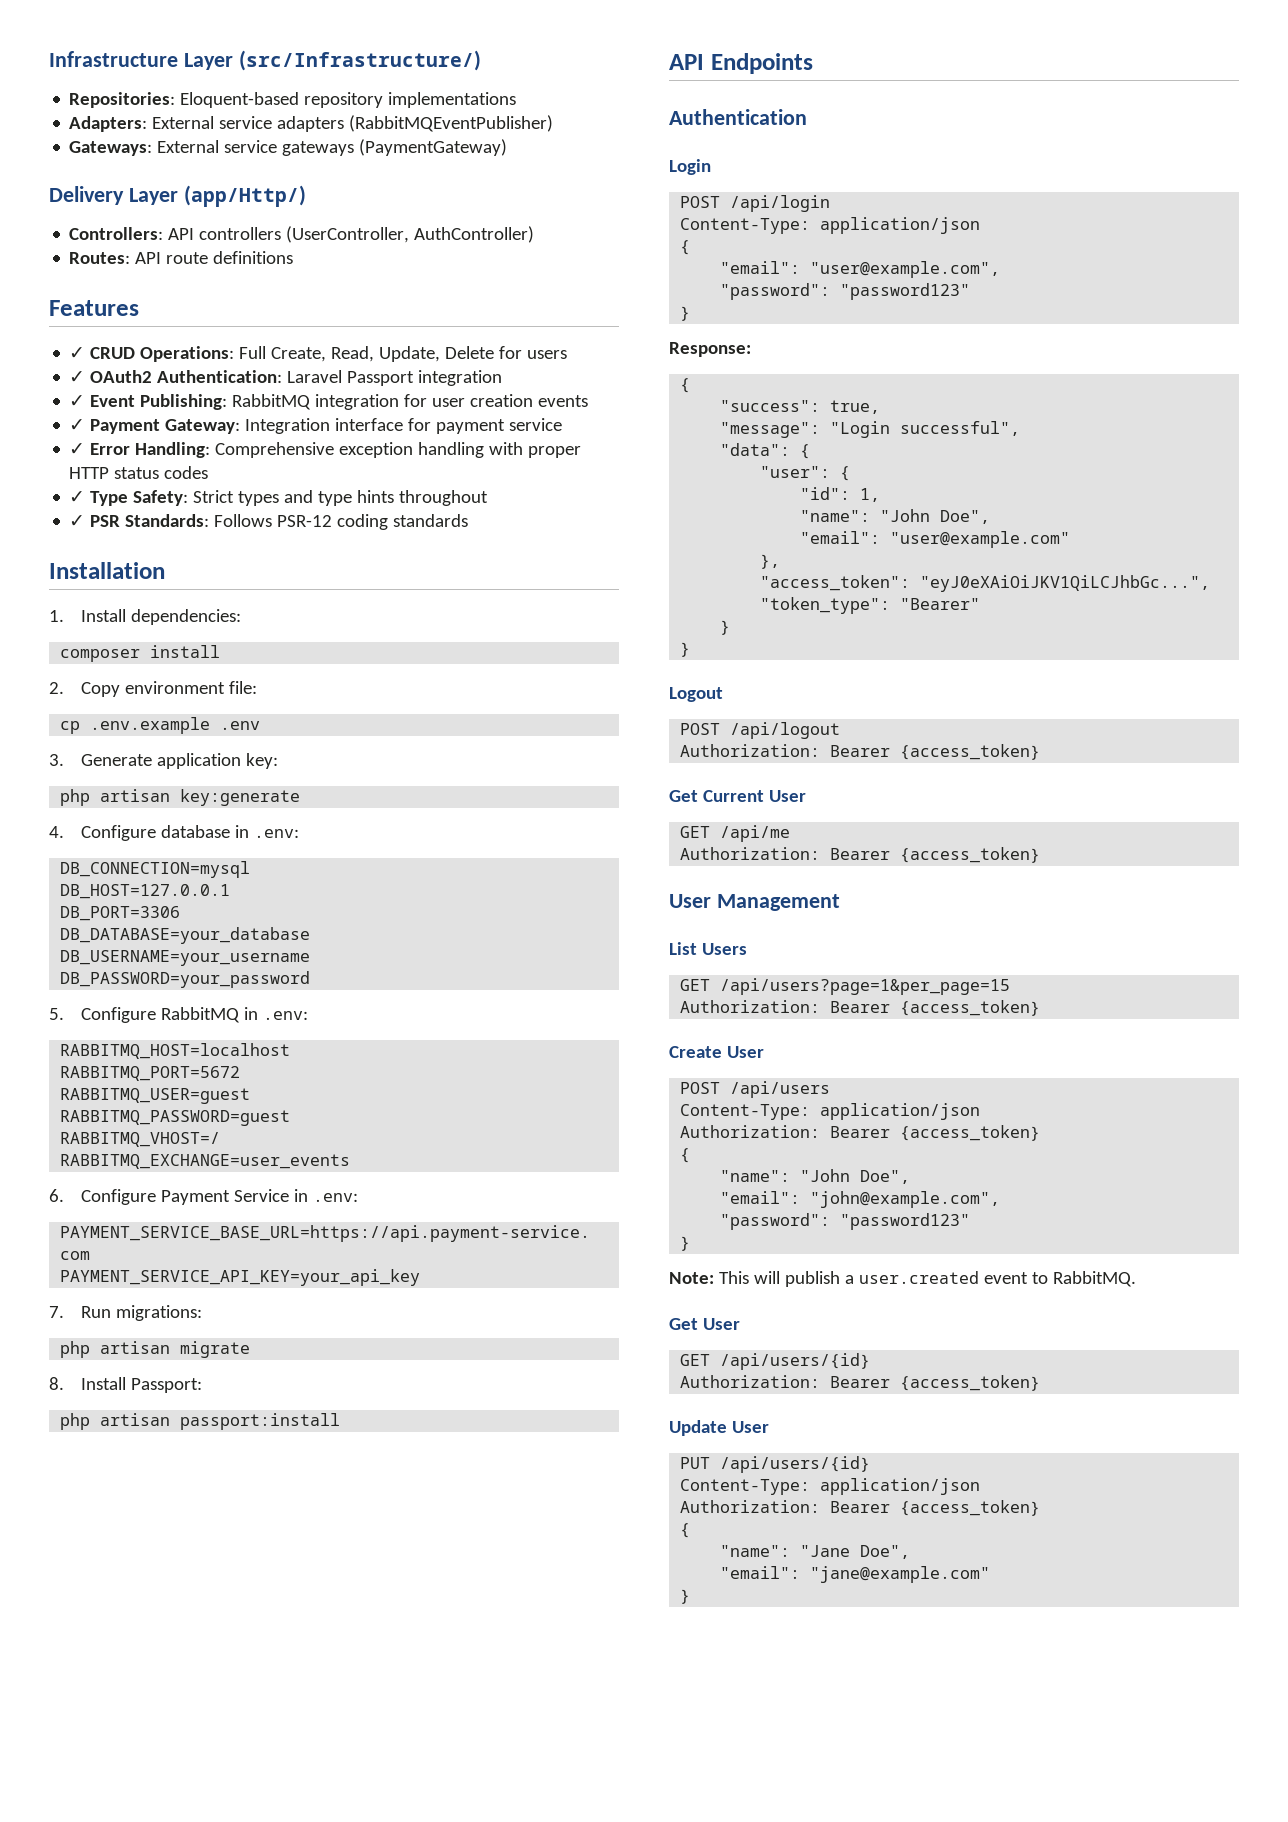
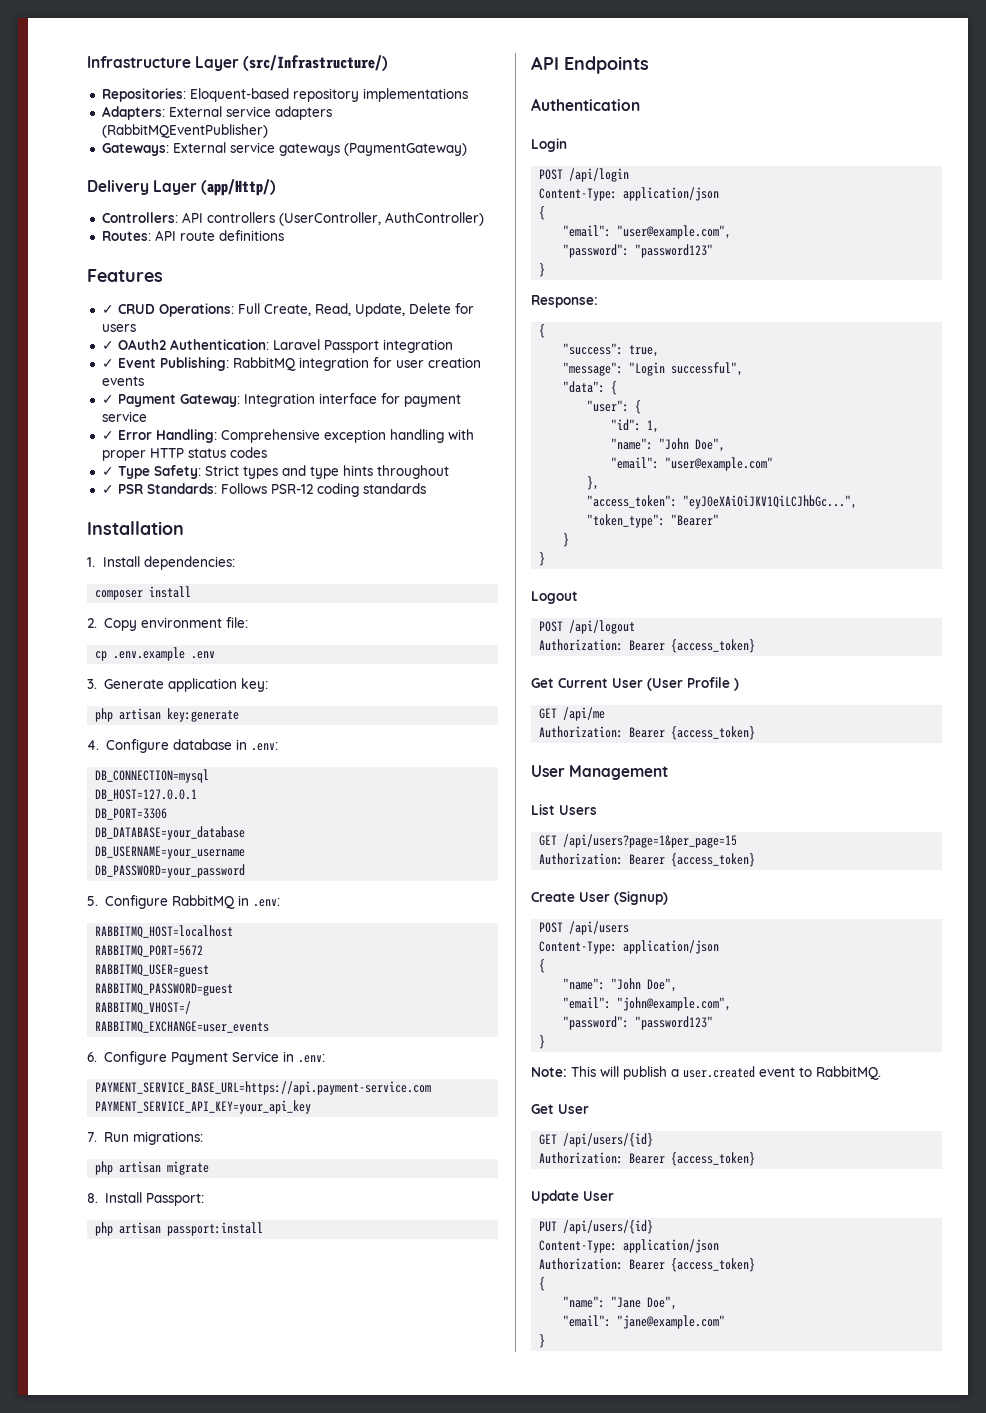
- Get Current User
+ Get Current User (User Profile )
- Create User
+ Create User (Signup)
  POST /api/users
  Content-Type: application/json
- Authorization: Bearer {access_token}

